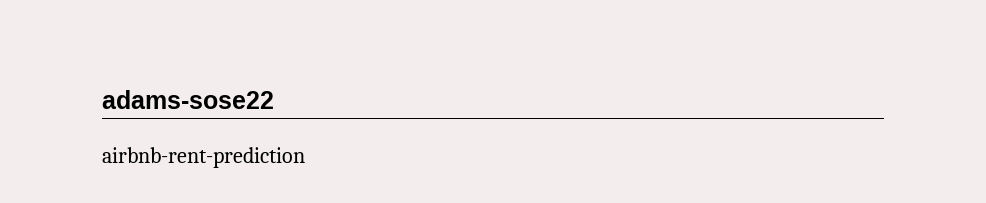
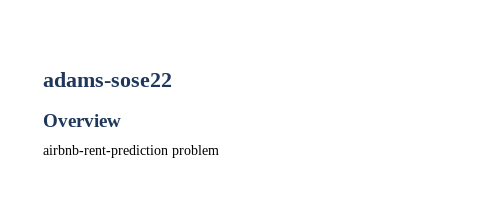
+ Overview
- airbnb-rent-prediction
+ airbnb-rent-prediction problem

